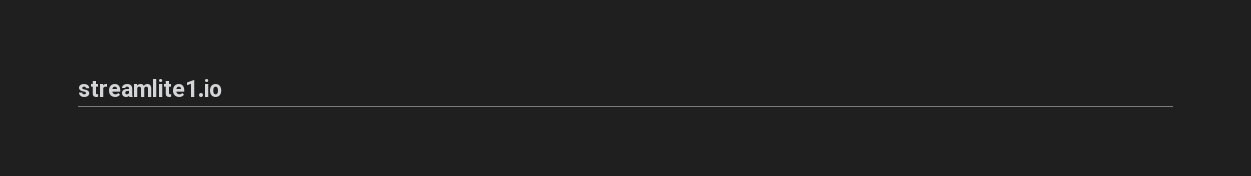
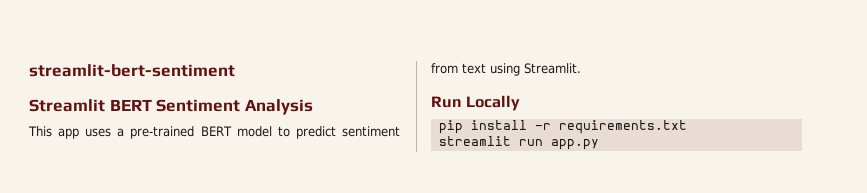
- streamlite1.io
+ streamlit-bert-sentiment
+ Streamlit BERT Sentiment Analysis
+ This app uses a pre-trained BERT model to predict sentiment from text using Streamlit.
+ Run Locally
+ pip install -r requirements.txt
+ streamlit run app.py

